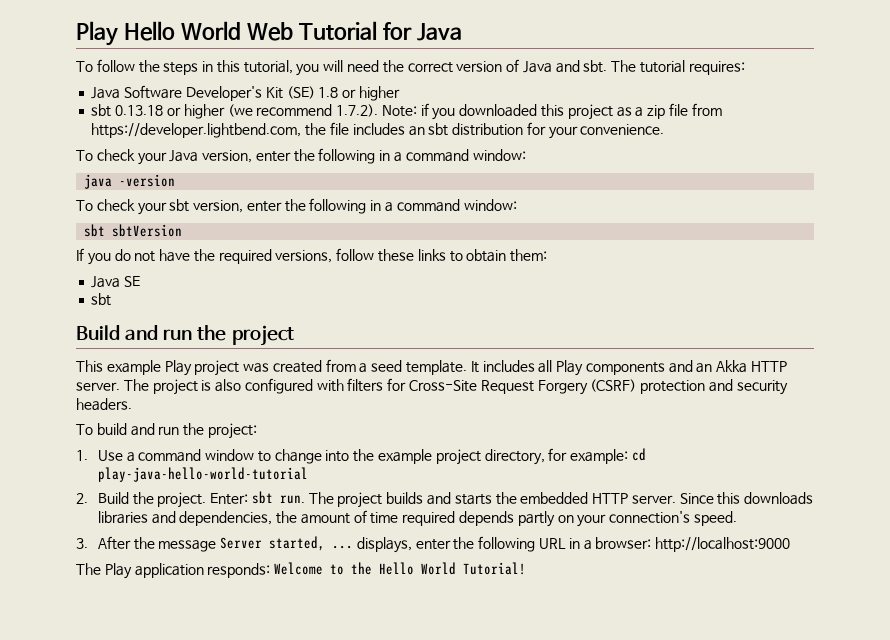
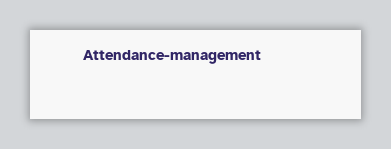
- Play Hello World Web Tutorial for Java
- To follow the steps in this tutorial, you will need the correct version of Java and sbt. The tutorial requires:
- Java Software Developer's Kit (SE) 1.8 or higher
- sbt 0.13.18 or higher (we recommend 1.7.2). Note: if you downloaded this project as a zip file from https://developer.lightbend.com, the file includes an sbt distribution for your convenience.
- To check your Java version, enter the following in a command window:
- java -version
- To check your sbt version, enter the following in a command window:
- sbt sbtVersion
- If you do not have the required versions, follow these links to obtain them:
- Java SE
- sbt
- Build and run the project
- This example Play project was created from a seed template. It includes all Play components and an Akka HTTP server. The project is also configured with filters for Cross-Site Request Forgery (CSRF) protection and security headers.
- To build and run the project:
- 1. Use a command window to change into the example project directory, for example: cd play-java-hello-world-tutorial
- 2. Build the project. Enter: sbt run. The project builds and starts the embedded HTTP server. Since this downloads libraries and dependencies, the amount of time required depends partly on your connection's speed.
- 3. After the message Server started, ... displays, enter the following URL in a browser: http://localhost:9000
- The Play application responds: Welcome to the Hello World Tutorial!
+ Attendance-management

